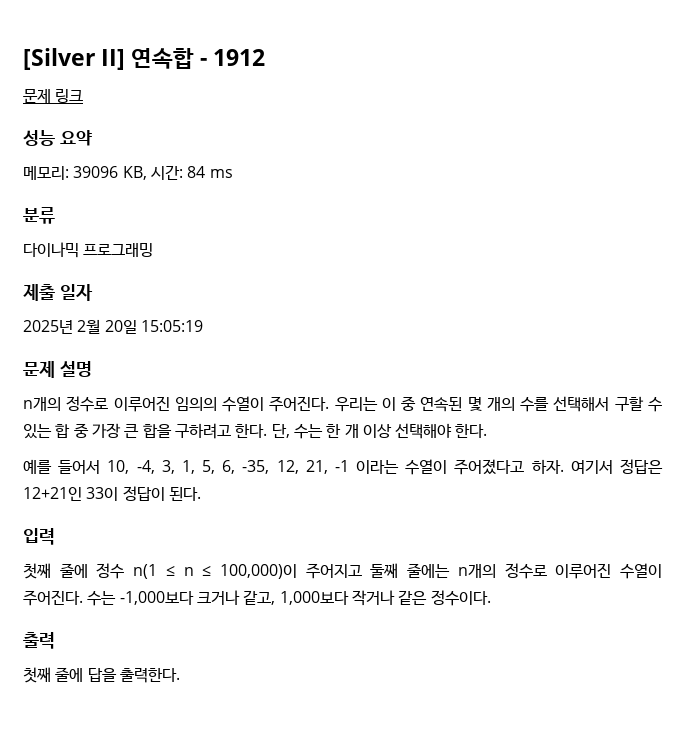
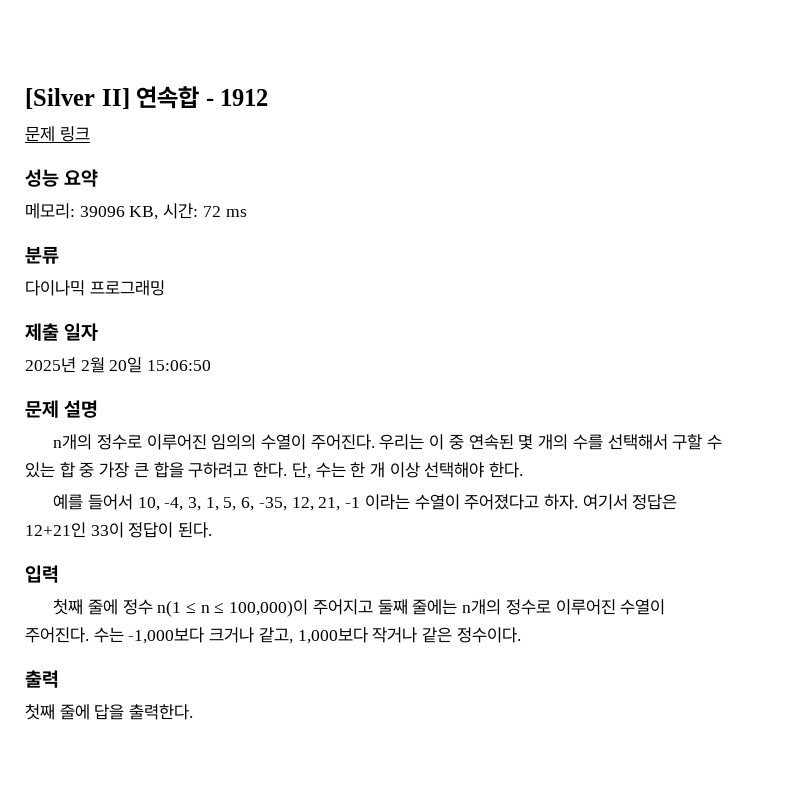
- 메모리: 39096 KB, 시간: 84 ms
+ 메모리: 39096 KB, 시간: 72 ms
- 2025년 2월 20일 15:05:19
+ 2025년 2월 20일 15:06:50

